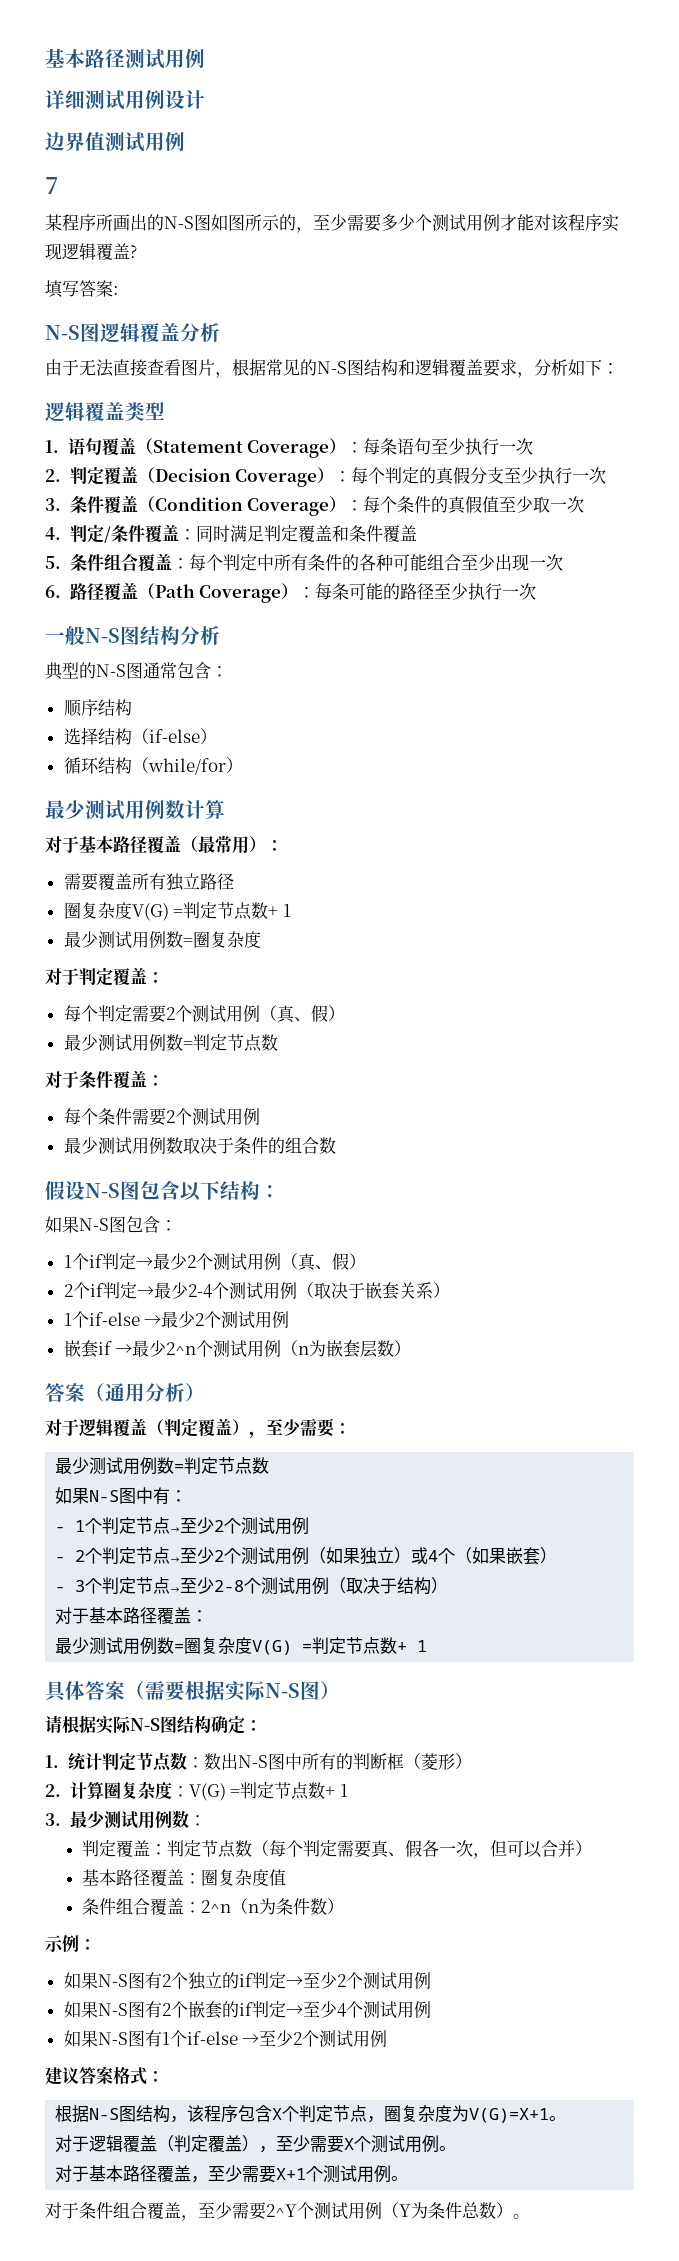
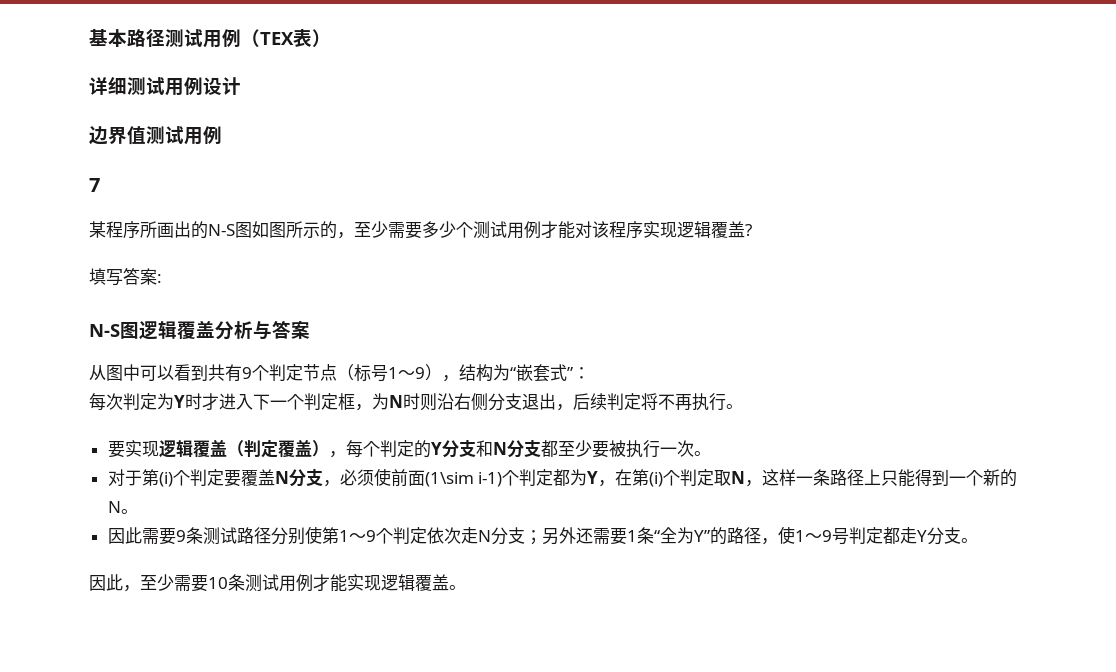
- 基本路径测试用例
+ 基本路径测试用例（TEX表）
- N-S图逻辑覆盖分析
- 由于无法直接查看图片，根据常见的N-S图结构和逻辑覆盖要求，分析如下：
- 逻辑覆盖类型
- 1.语句覆盖（Statement Coverage）：每条语句至少执行一次
- 2.判定覆盖（Decision Coverage）：每个判定的真假分支至少执行一次
- 3.条件覆盖（Condition Coverage）：每个条件的真假值至少取一次
- 4.判定/条件覆盖：同时满足判定覆盖和条件覆盖
- 5.条件组合覆盖：每个判定中所有条件的各种可能组合至少出现一次
- 6.路径覆盖（Path Coverage）：每条可能的路径至少执行一次
- 一般N-S图结构分析
- 典型的N-S图通常包含：
- 顺序结构
- 选择结构（if-else）
- 循环结构（while/for）
- 最少测试用例数计算
- 对于基本路径覆盖（最常用）：
- 需要覆盖所有独立路径
- 圈复杂度V(G) =判定节点数+ 1
- 最少测试用例数=圈复杂度
- 对于判定覆盖：
- 每个判定需要2个测试用例（真、假）
- 最少测试用例数=判定节点数
- 对于条件覆盖：
- 每个条件需要2个测试用例
- 最少测试用例数取决于条件的组合数
- 假设N-S图包含以下结构：
- 如果N-S图包含：
- 1个if判定→最少2个测试用例（真、假）
- 2个if判定→最少2-4个测试用例（取决于嵌套关系）
- 1个if-else →最少2个测试用例
- 嵌套if →最少2^n个测试用例（n为嵌套层数）
- 答案（通用分析）
- 对于逻辑覆盖（判定覆盖），至少需要：
- 最少测试用例数=判定节点数
- 如果N-S图中有：
- - 1个判定节点→至少2个测试用例
- - 2个判定节点→至少2个测试用例（如果独立）或4个（如果嵌套）
- - 3个判定节点→至少2-8个测试用例（取决于结构）
- 对于基本路径覆盖：
- 最少测试用例数=圈复杂度V(G) =判定节点数+ 1
- 具体答案（需要根据实际N-S图）
- 请根据实际N-S图结构确定：
- 1.统计判定节点数：数出N-S图中所有的判断框（菱形）
- 2.计算圈复杂度：V(G) =判定节点数+ 1
- 3.最少测试用例数：
- 判定覆盖：判定节点数（每个判定需要真、假各一次，但可以合并）
- 基本路径覆盖：圈复杂度值
- 条件组合覆盖：2^n（n为条件数）
- 示例：
- 如果N-S图有2个独立的if判定→至少2个测试用例
- 如果N-S图有2个嵌套的if判定→至少4个测试用例
- 如果N-S图有1个if-else →至少2个测试用例
- 建议答案格式：
- 根据N-S图结构，该程序包含X个判定节点，圈复杂度为V(G)=X+1。
- 对于逻辑覆盖（判定覆盖），至少需要X个测试用例。
- 对于基本路径覆盖，至少需要X+1个测试用例。
- 对于条件组合覆盖，至少需要2^Y个测试用例（Y为条件总数）。
+ N-S图逻辑覆盖分析与答案
+ 从图中可以看到共有9个判定节点（标号1～9），结构为“嵌套式”：
+ 每次判定为Y时才进入下一个判定框，为N时则沿右侧分支退出，后续判定将不再执行。
+ 要实现逻辑覆盖（判定覆盖），每个判定的Y分支和N分支都至少要被执行一次。
+ 对于第(i)个判定要覆盖N分支，必须使前面(1\sim i-1)个判定都为Y，在第(i)个判定取N，这样一条路径上只能得到一个新的N。
+ 因此需要9条测试路径分别使第1～9个判定依次走N分支；另外还需要1条“全为Y”的路径，使1～9号判定都走Y分支。
+ 因此，至少需要10条测试用例才能实现逻辑覆盖。

